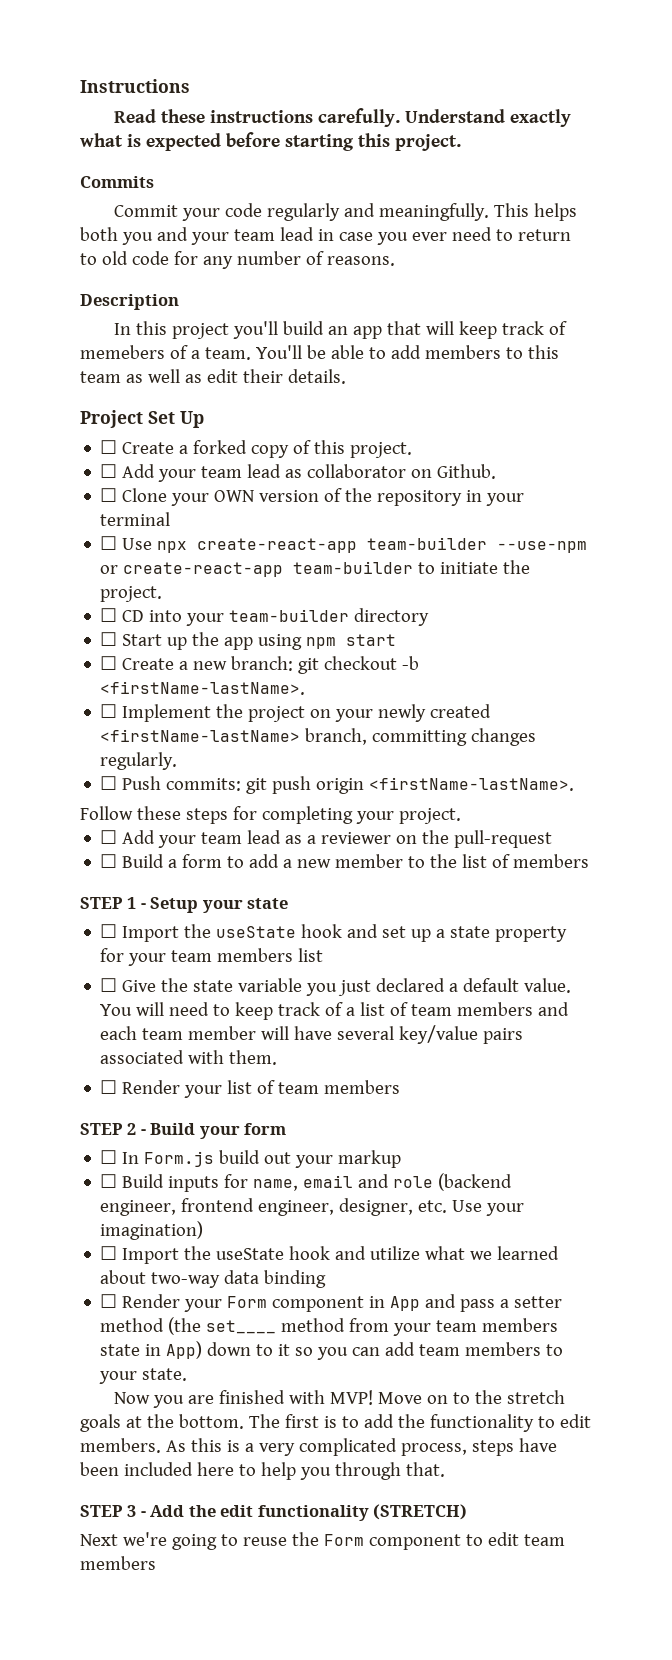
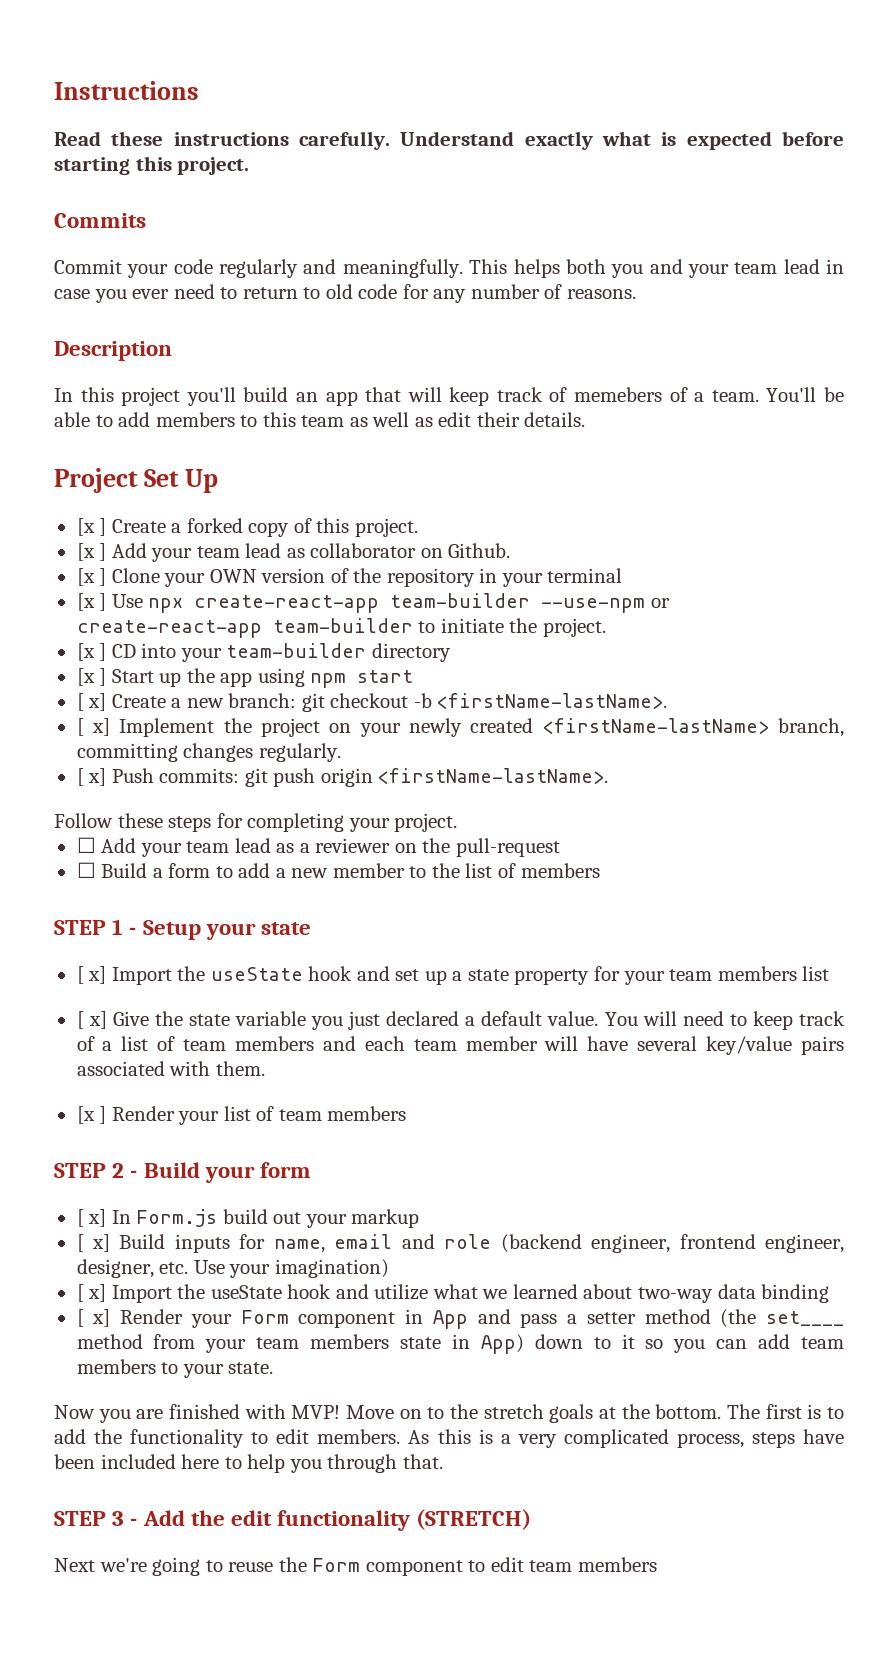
- ☐ Create a forked copy of this project.
+ [x ] Create a forked copy of this project.
- ☐ Add your team lead as collaborator on Github.
+ [x ] Add your team lead as collaborator on Github.
- ☐ Clone your OWN version of the repository in your terminal
+ [x ] Clone your OWN version of the repository in your terminal
- ☐ Use npx create-react-app team-builder --use-npm or create-react-app team-builder to initiate the project.
+ [x ] Use npx create-react-app team-builder --use-npm or create-react-app team-builder to initiate the project.
- ☐ CD into your team-builder directory
+ [x ] CD into your team-builder directory
- ☐ Start up the app using npm start
+ [x ] Start up the app using npm start
- ☐ Create a new branch: git checkout -b <firstName-lastName>.
+ [ x] Create a new branch: git checkout -b <firstName-lastName>.
- ☐ Implement the project on your newly created <firstName-lastName> branch, committing changes regularly.
+ [ x] Implement the project on your newly created <firstName-lastName> branch, committing changes regularly.
- ☐ Push commits: git push origin <firstName-lastName>.
+ [ x] Push commits: git push origin <firstName-lastName>.
- ☐ Import the useState hook and set up a state property for your team members list
+ [ x] Import the useState hook and set up a state property for your team members list
- ☐ Give the state variable you just declared a default value.
+ [ x] Give the state variable you just declared a default value.
- ☐ Render your list of team members
+ [x ] Render your list of team members
- ☐ In Form.js build out your markup
+ [ x] In Form.js build out your markup
- ☐ Build inputs for name, email and role (backend engineer, frontend engineer, designer, etc. Use your imagination)
+ [ x] Build inputs for name, email and role (backend engineer, frontend engineer, designer, etc. Use your imagination)
- ☐ Import the useState hook and utilize what we learned about two-way data binding
+ [ x] Import the useState hook and utilize what we learned about two-way data binding
- ☐ Render your Form component in App and pass a setter method (the set____ method from your team members state in App) down to it so you can add team members to your state.
+ [ x] Render your Form component in App and pass a setter method (the set____ method from your team members state in App) down to it so you can add team members to your state.

